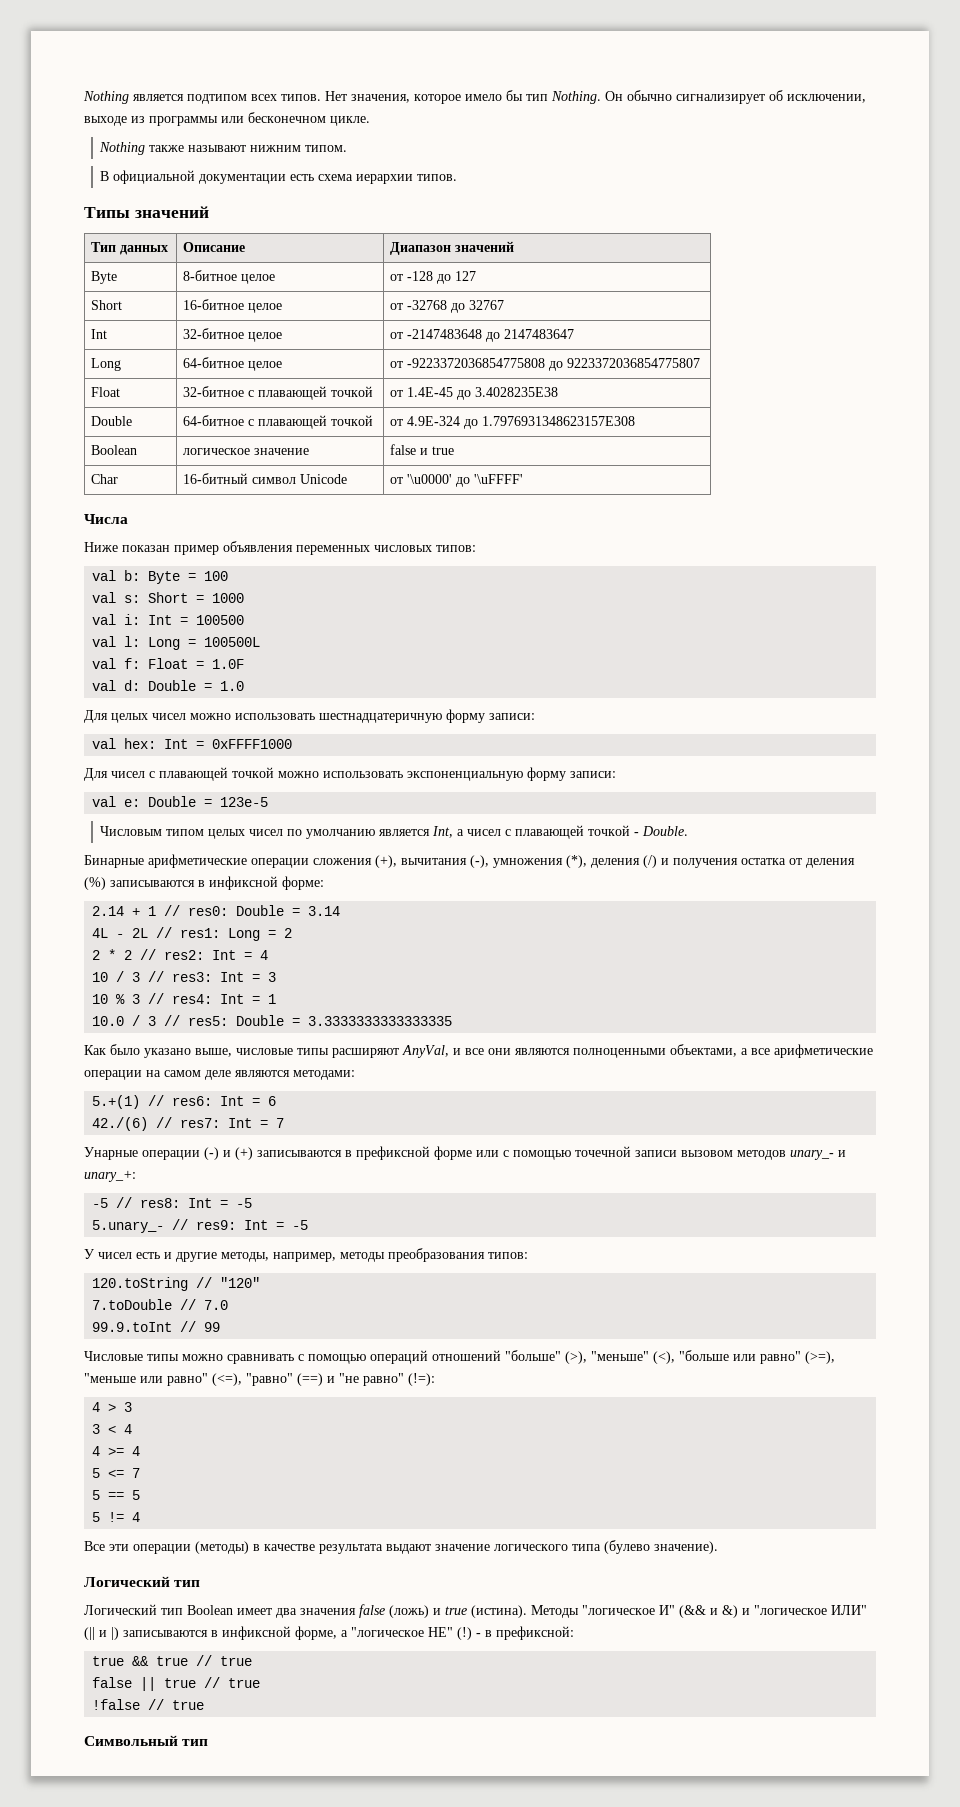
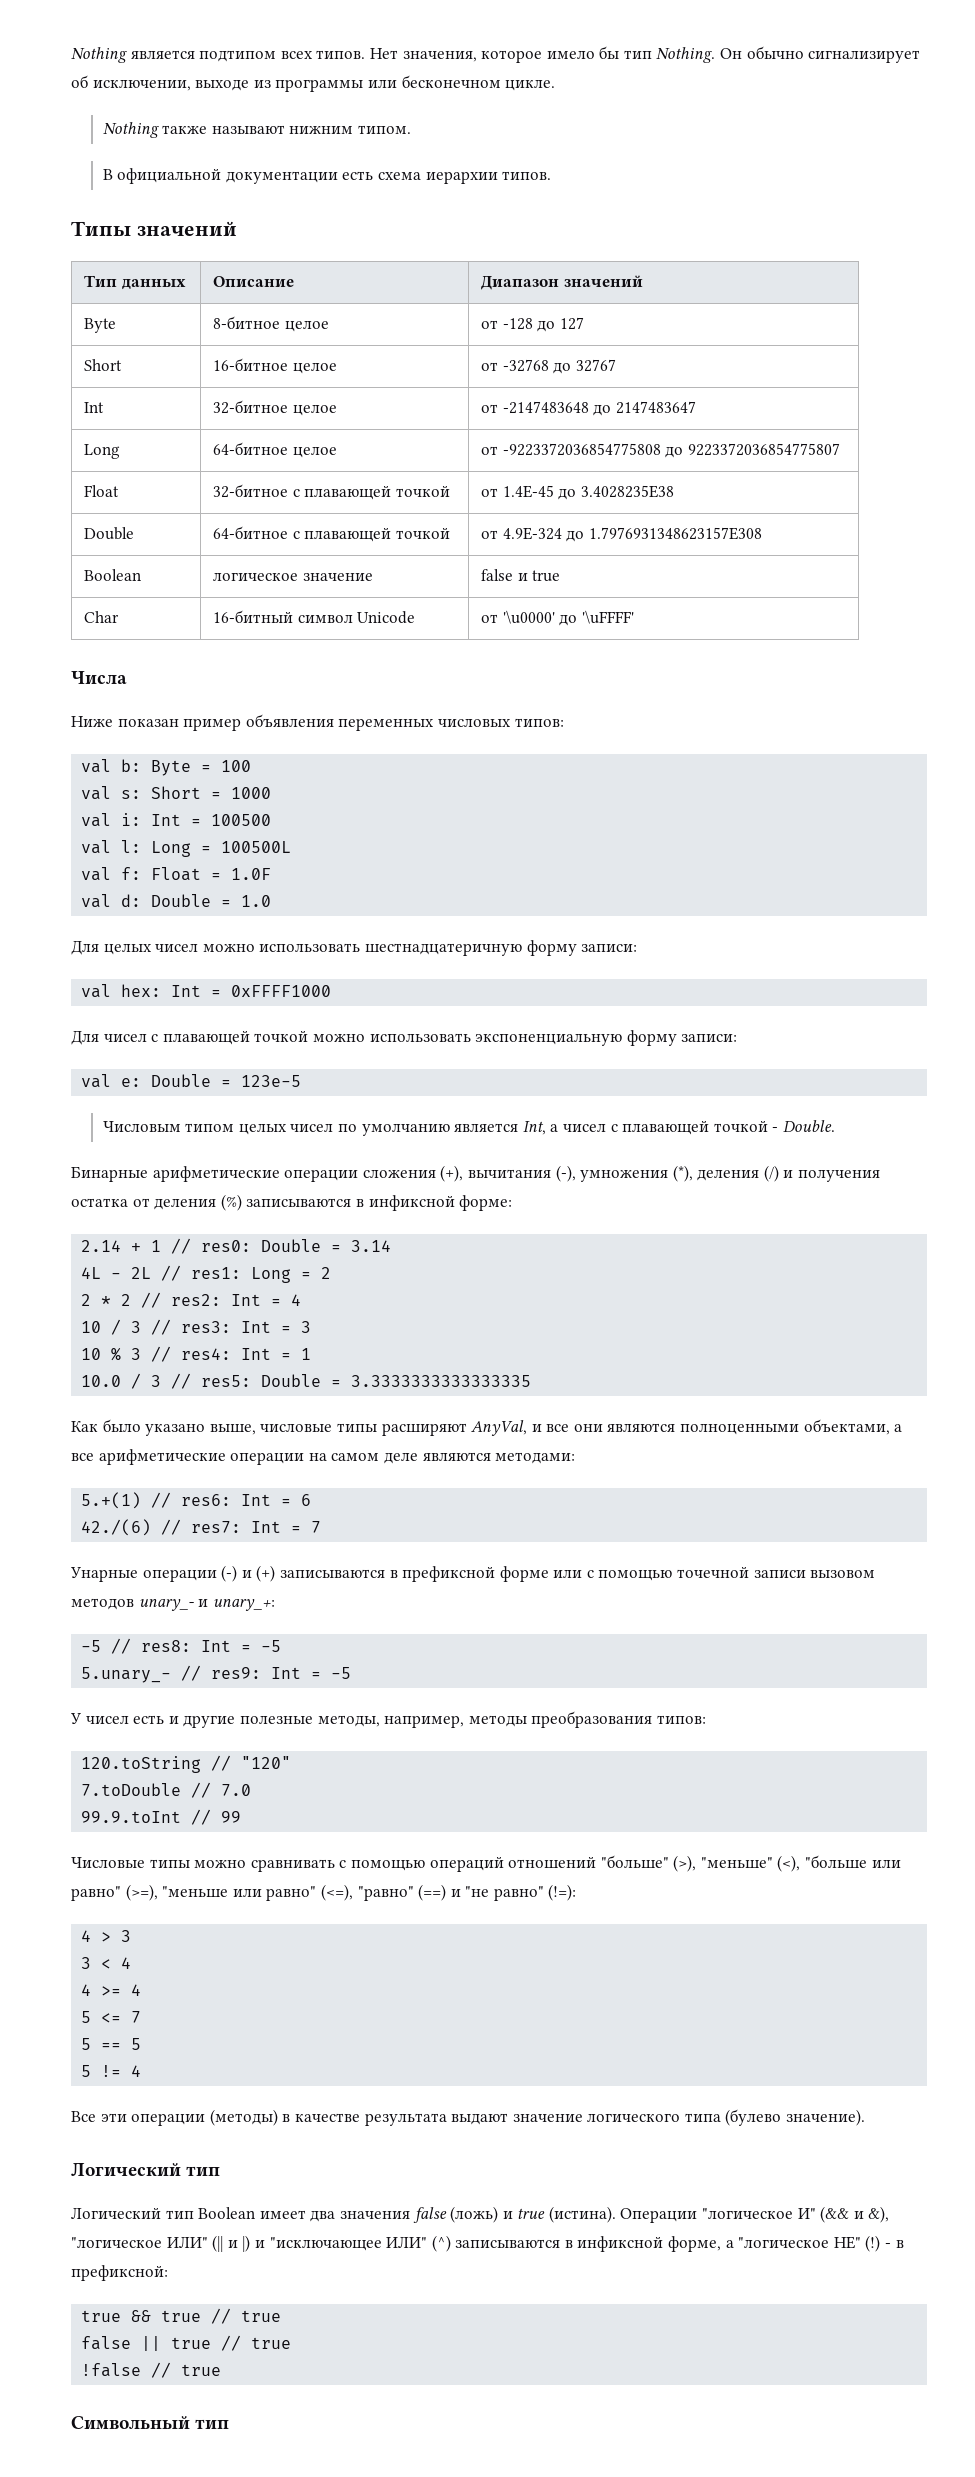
- У чисел есть и другие методы, например, методы преобразования типов:
+ У чисел есть и другие полезные методы, например, методы преобразования типов:
- Методы "логическое И" (&& и &) и "логическое ИЛИ" (|| и |) записываются в инфиксной форме, а "логическое НЕ" (!)
+ Операции "логическое И" (&& и &), "логическое ИЛИ" (|| и |) и "исключающее ИЛИ" (^) записываются в инфиксной форме, а "логическое НЕ" (!)

